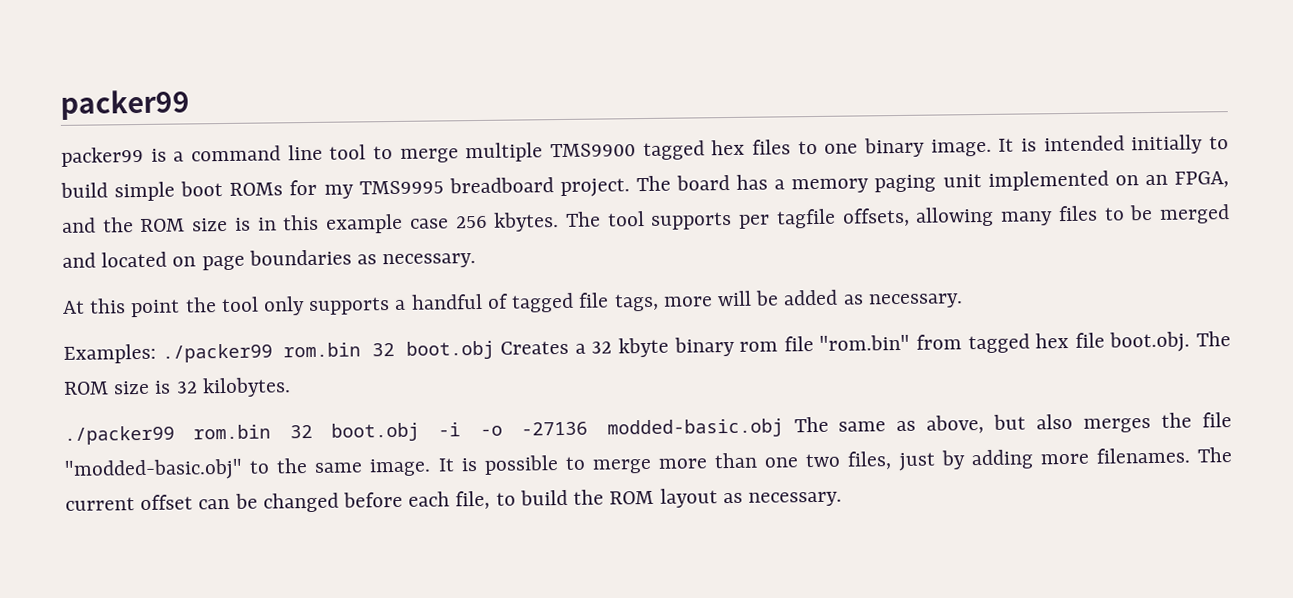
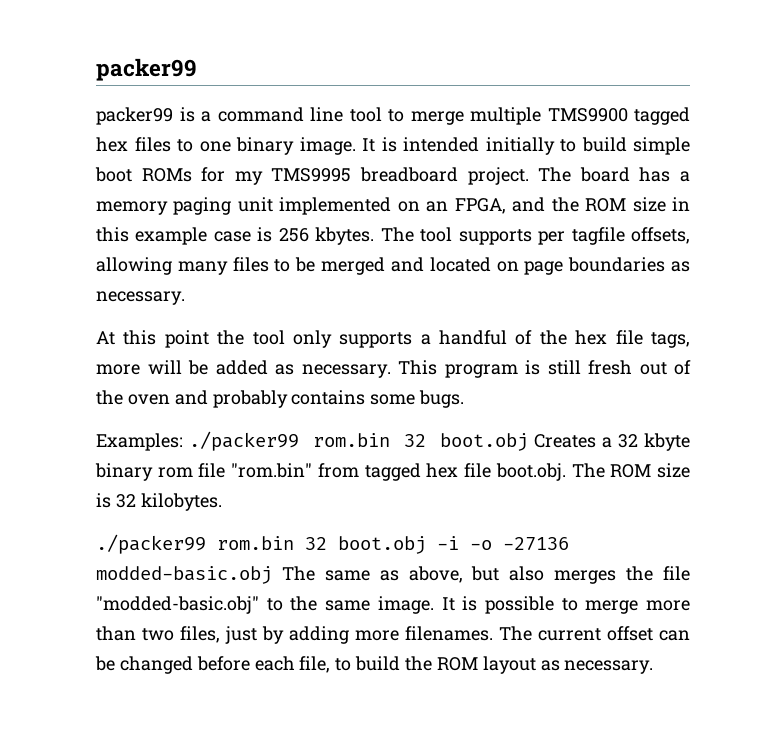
- The board has a memory paging unit implemented on an FPGA, and the ROM size is in this example case 256 kbytes.
+ The board has a memory paging unit implemented on an FPGA, and the ROM size in this example case is 256 kbytes.
- At this point the tool only supports a handful of tagged file tags, more will be added as necessary.
+ At this point the tool only supports a handful of the hex file tags, more will be added as necessary. This program is still fresh out of the oven and probably contains some bugs.
- It is possible to merge more than one two files, just by adding more filenames.
+ It is possible to merge more than two files, just by adding more filenames.

